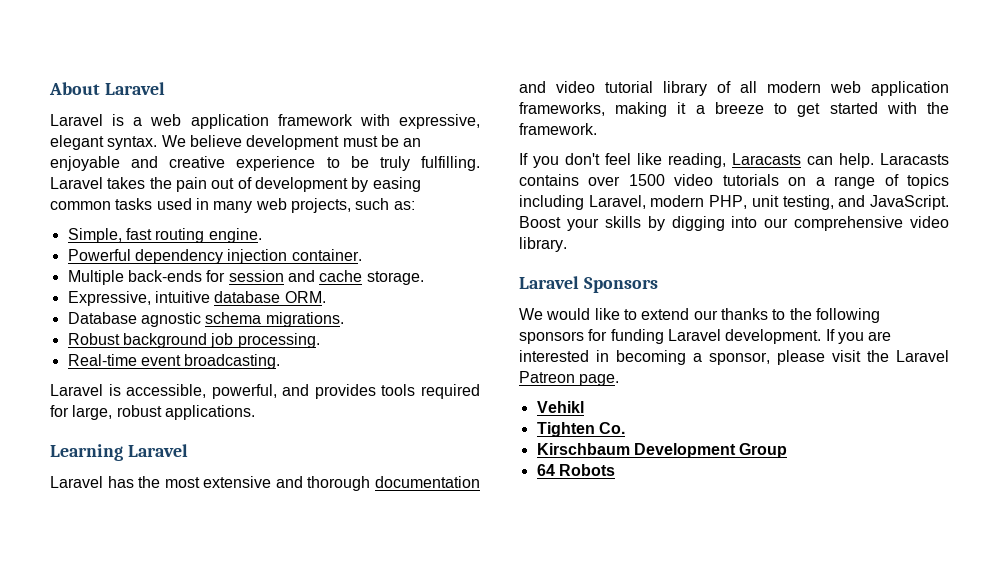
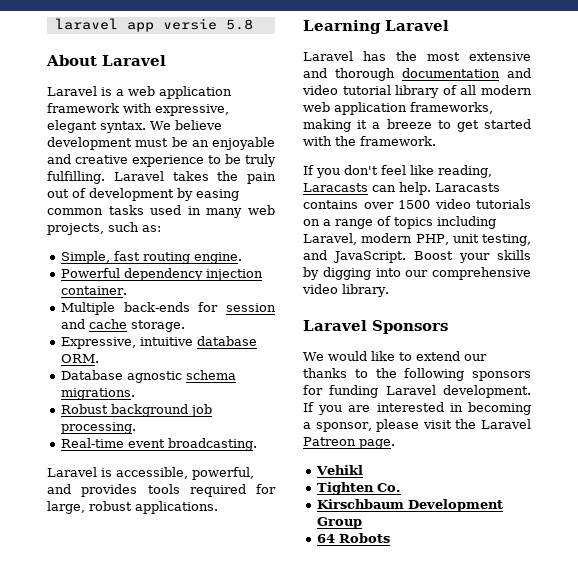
+ laravel app versie 5.8

